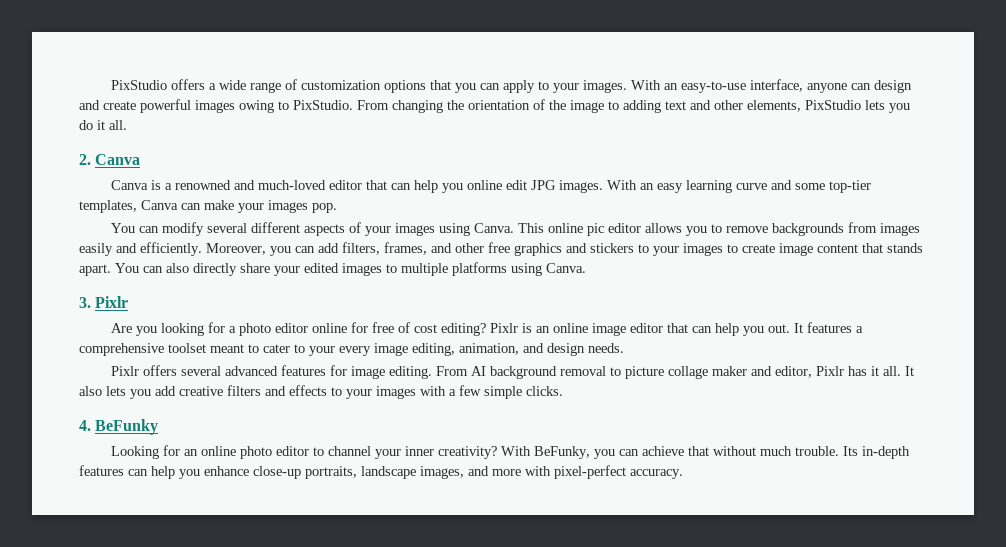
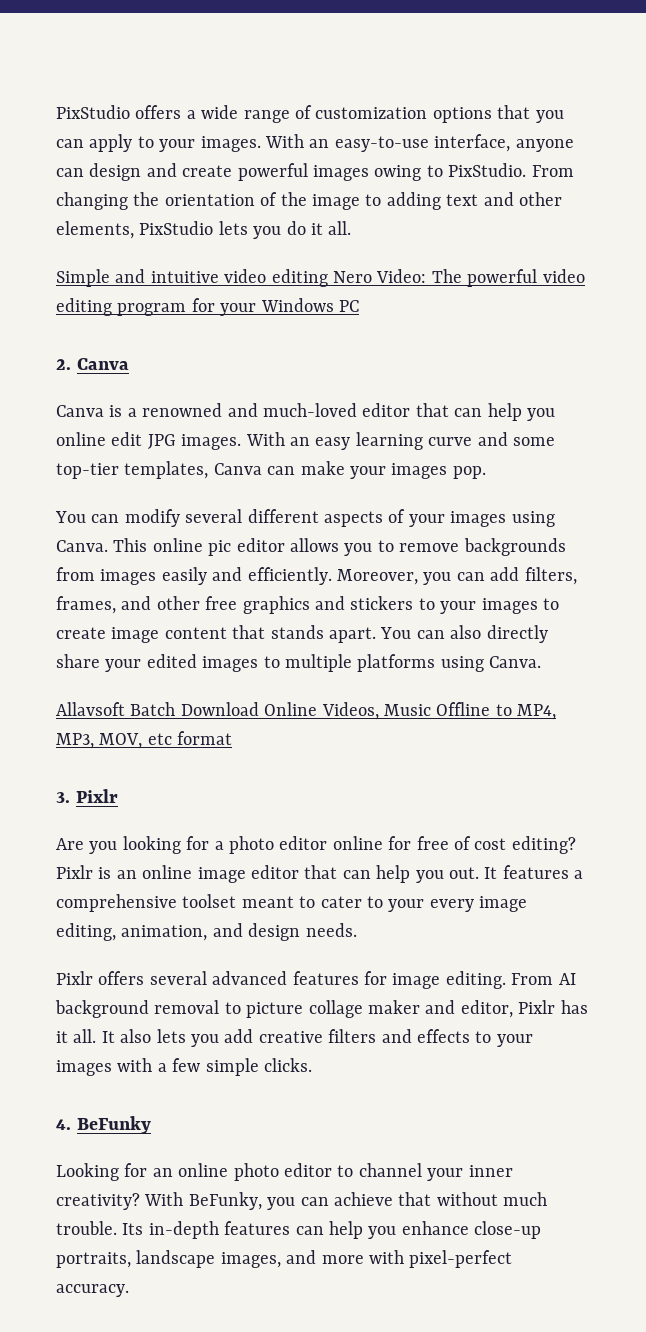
+ Simple and intuitive video editing Nero Video: The powerful video editing program for your Windows PC
+ Allavsoft Batch Download Online Videos, Music Offline to MP4, MP3, MOV, etc format

